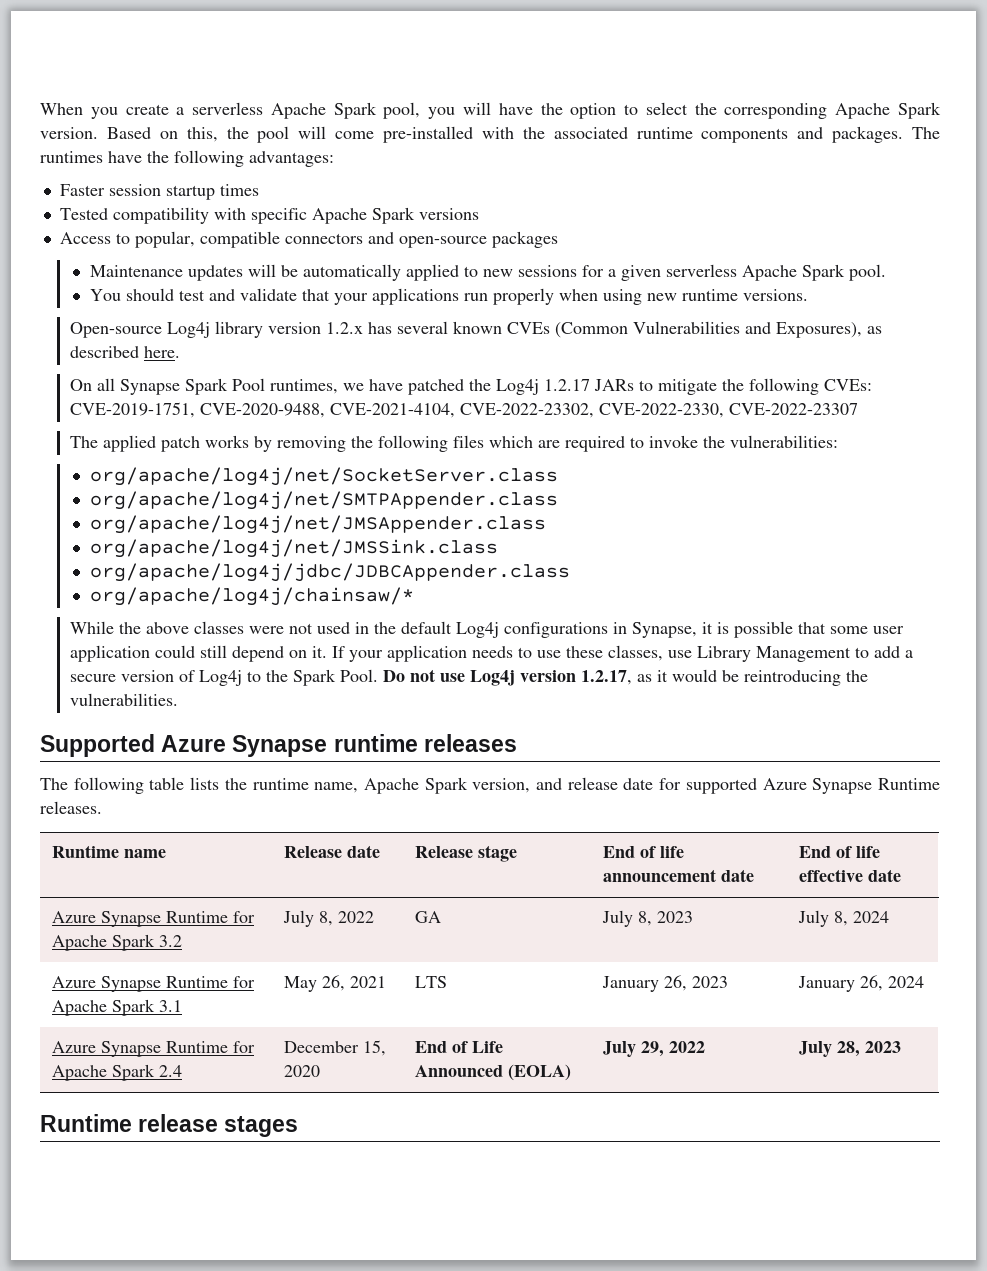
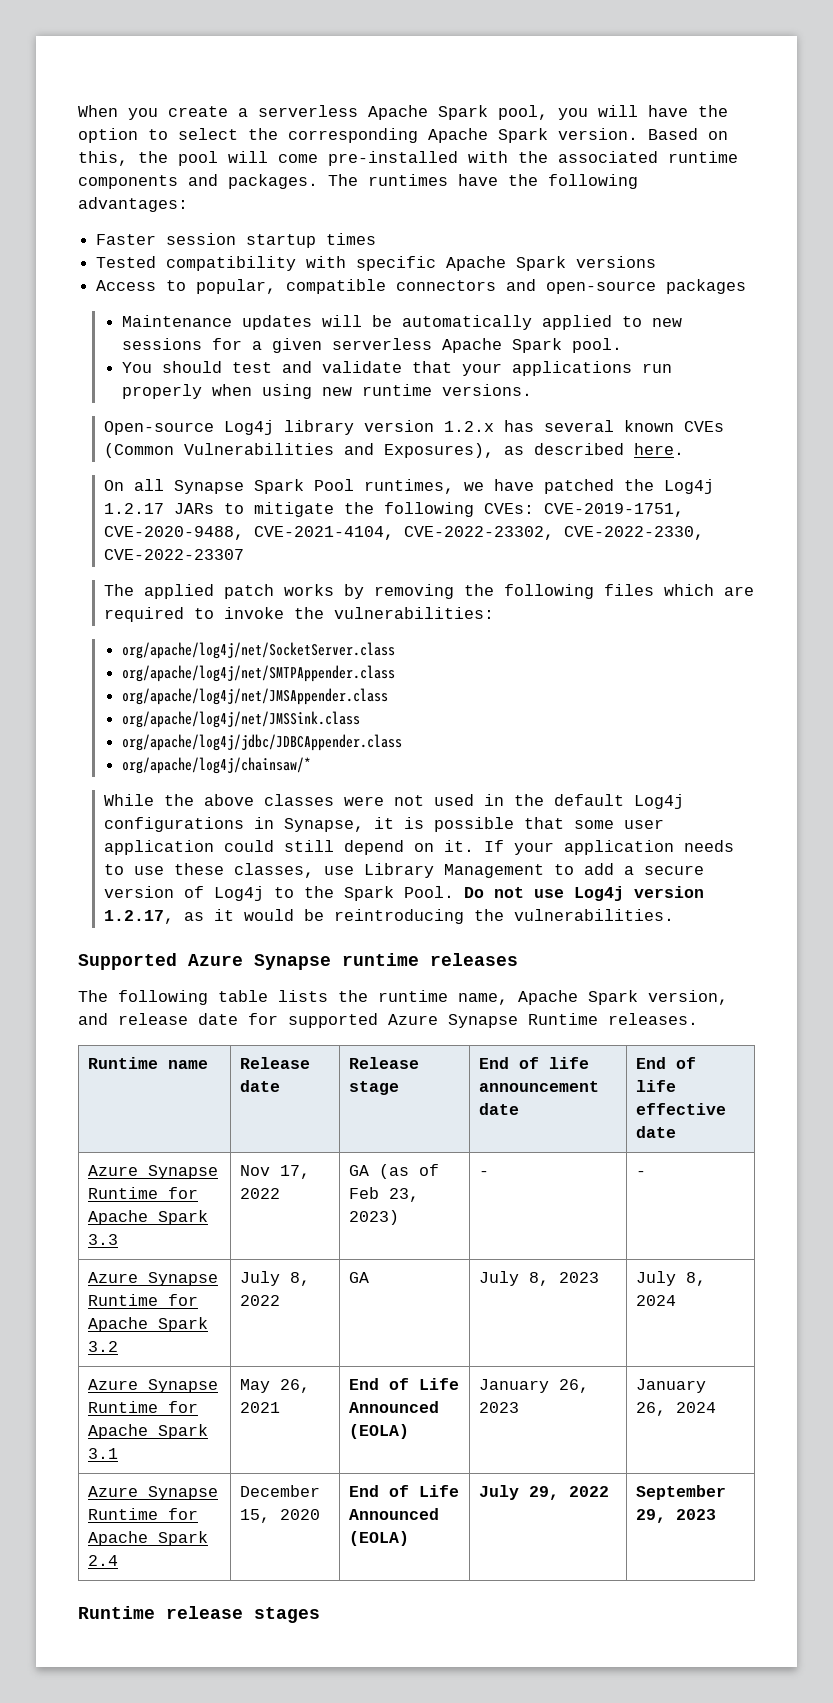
+ Azure Synapse Runtime for Apache Spark 3.3 | Nov 17, 2022 | GA (as of Feb 23, 2023) | - | -
- Azure Synapse Runtime for Apache Spark 3.1 | May 26, 2021 | LTS | January 26, 2023 | January 26, 2024
+ Azure Synapse Runtime for Apache Spark 3.1 | May 26, 2021 | End of Life Announced (EOLA) | January 26, 2023 | January 26, 2024
- Azure Synapse Runtime for Apache Spark 2.4 | December 15, 2020 | End of Life Announced (EOLA) | July 29, 2022 | July 28, 2023
+ Azure Synapse Runtime for Apache Spark 2.4 | December 15, 2020 | End of Life Announced (EOLA) | July 29, 2022 | September 29, 2023

